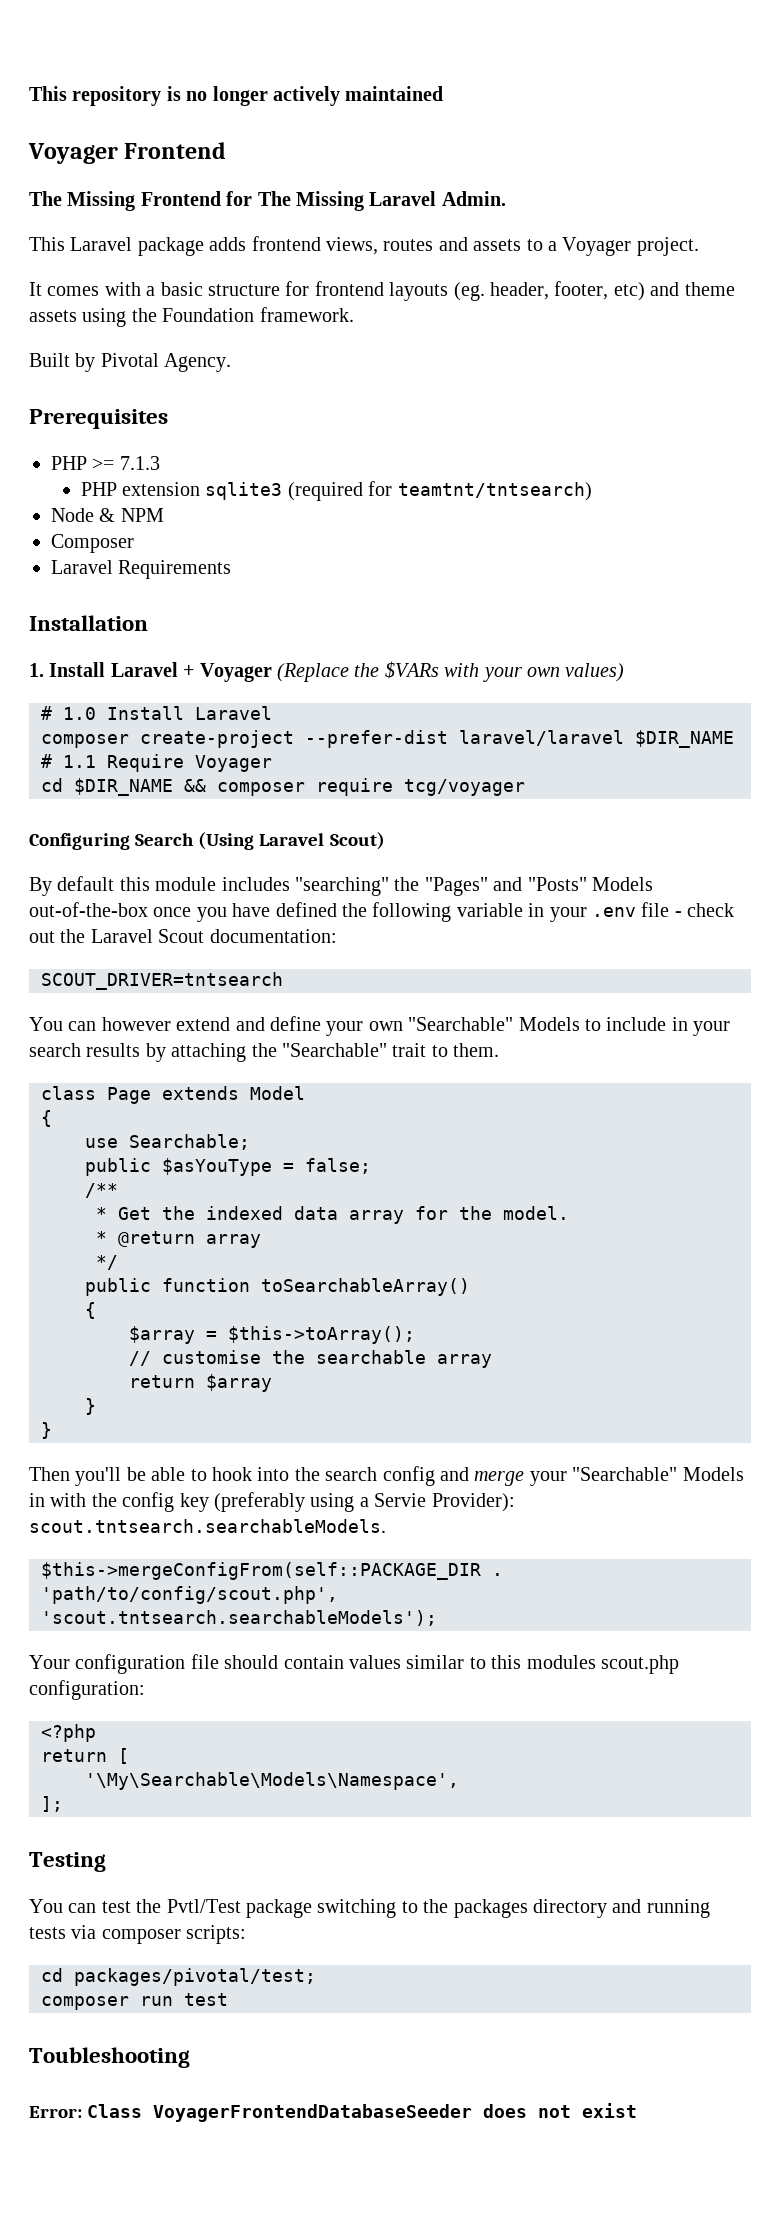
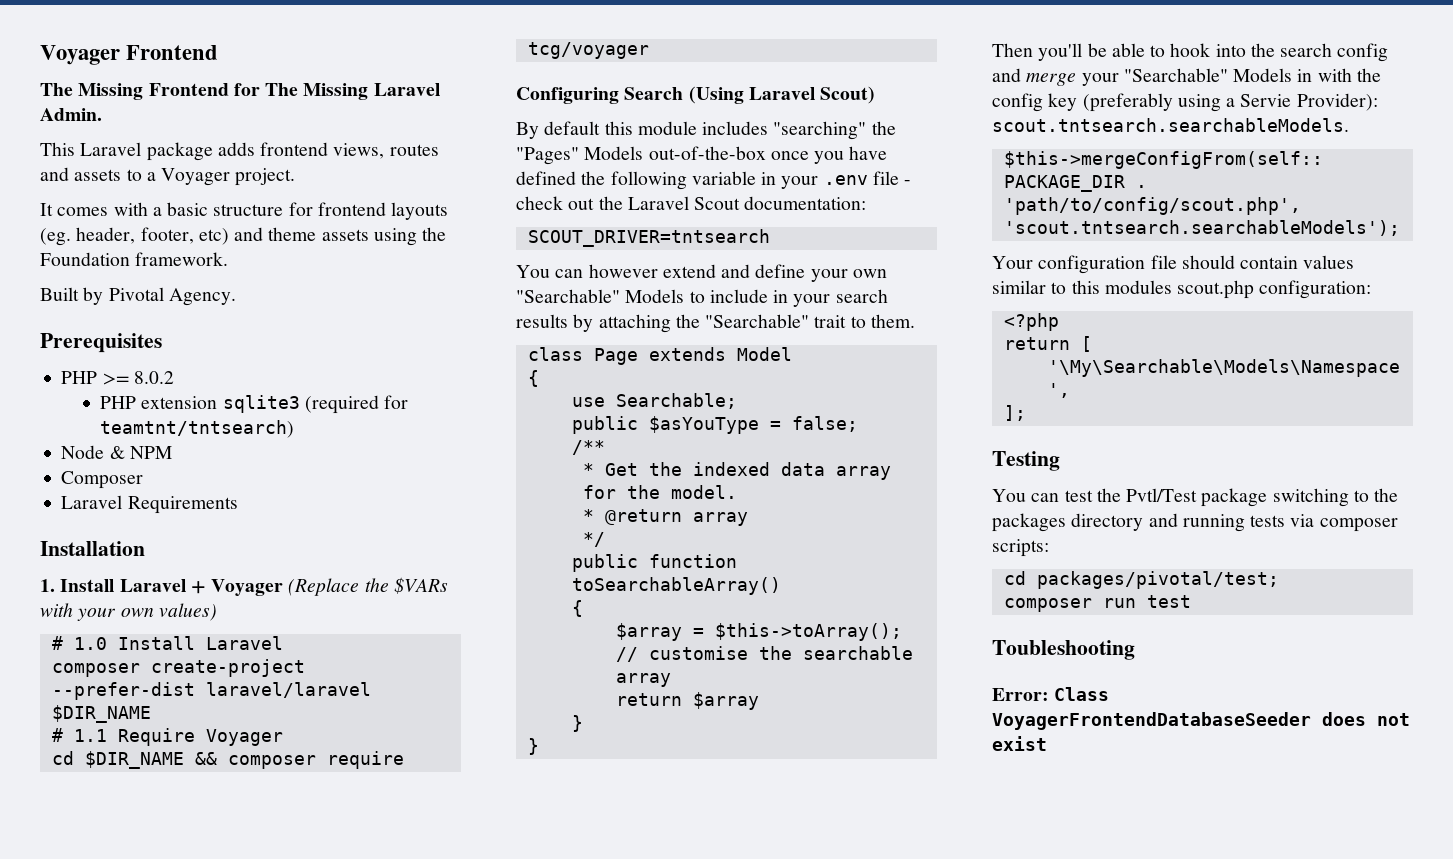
- This repository is no longer actively maintained
- PHP >= 7.1.3
+ PHP >= 8.0.2
- By default this module includes "searching" the "Pages" and "Posts" Models out-of-the-box once you have defined the following variable in your .env file - check out the Laravel Scout documentation:
+ By default this module includes "searching" the "Pages" Models out-of-the-box once you have defined the following variable in your .env file - check out the Laravel Scout documentation:

